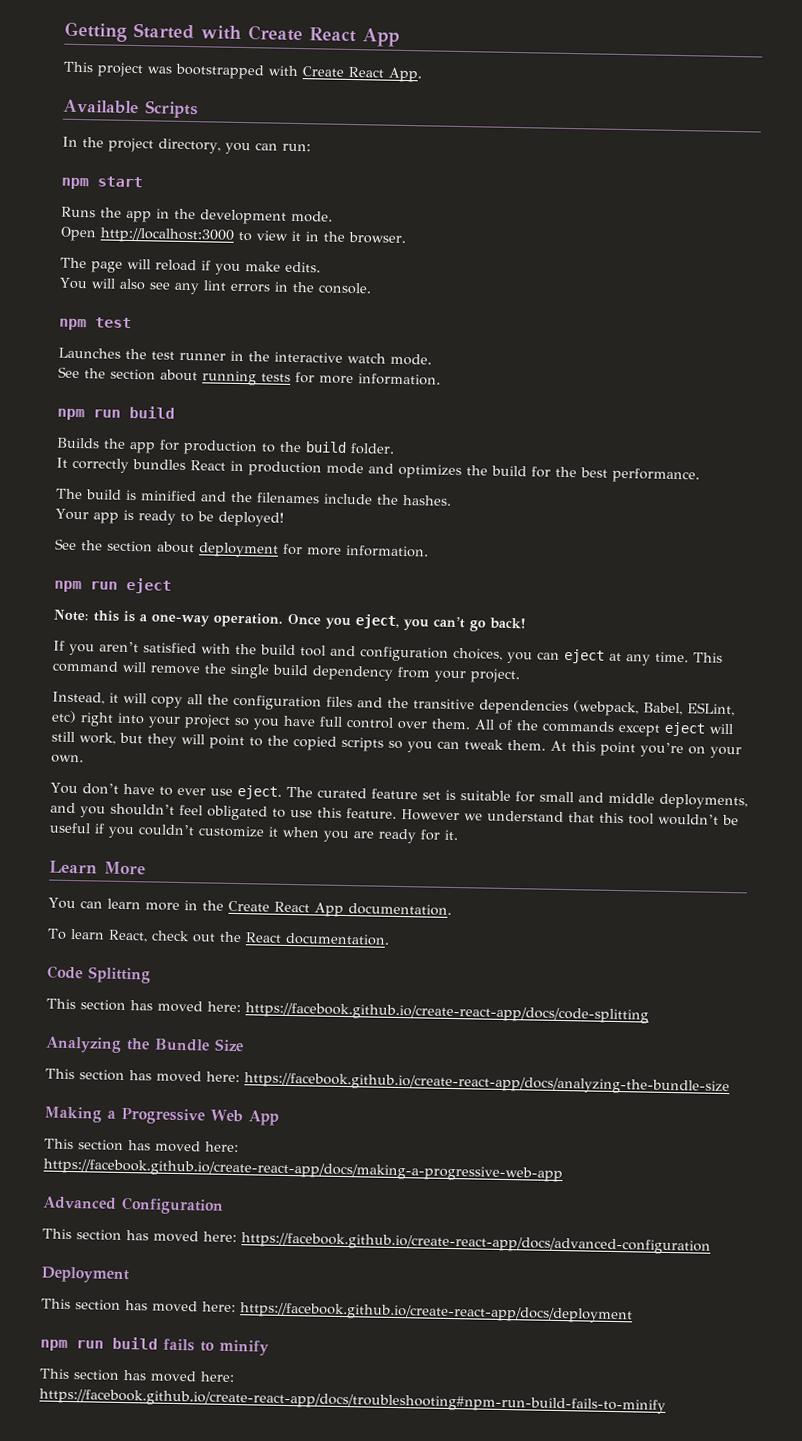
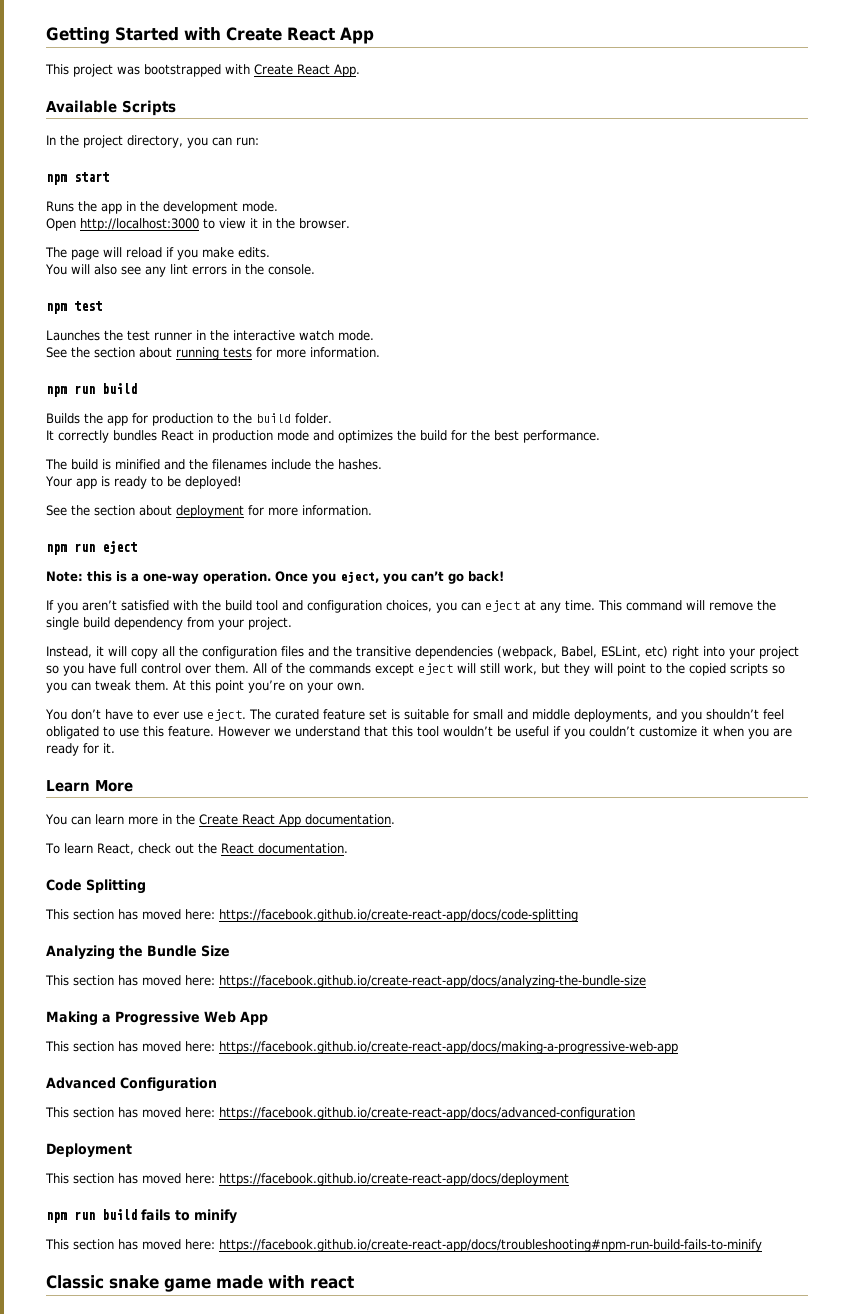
+ Classic snake game made with react

